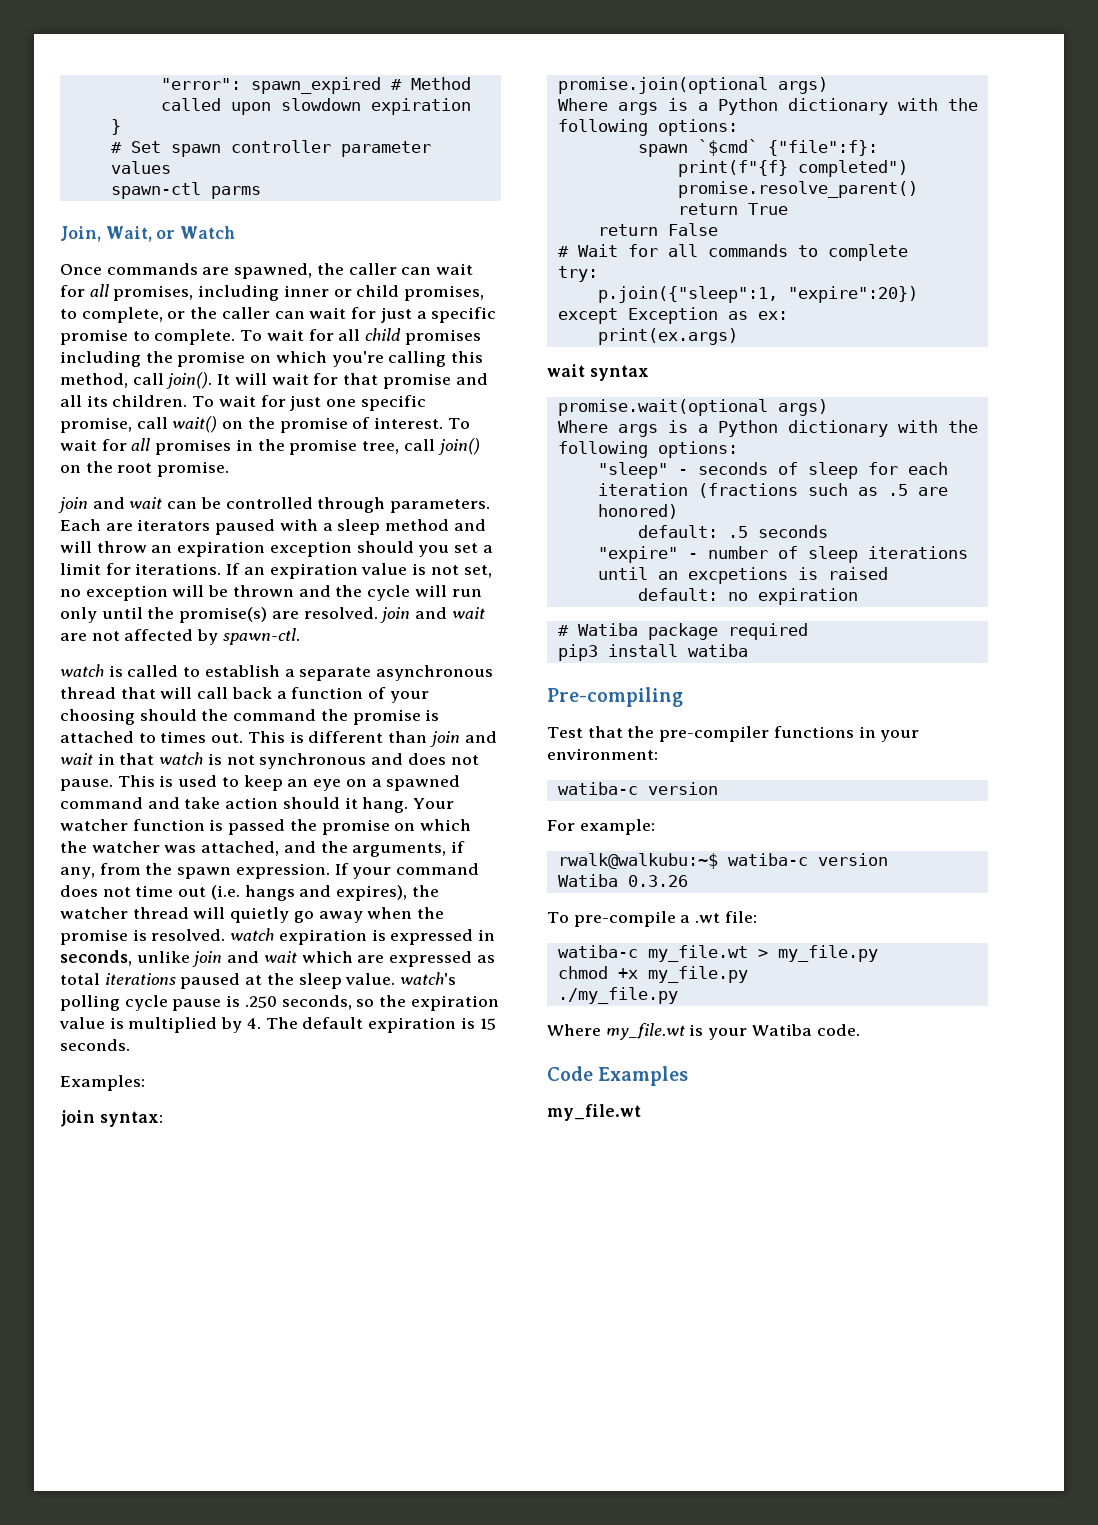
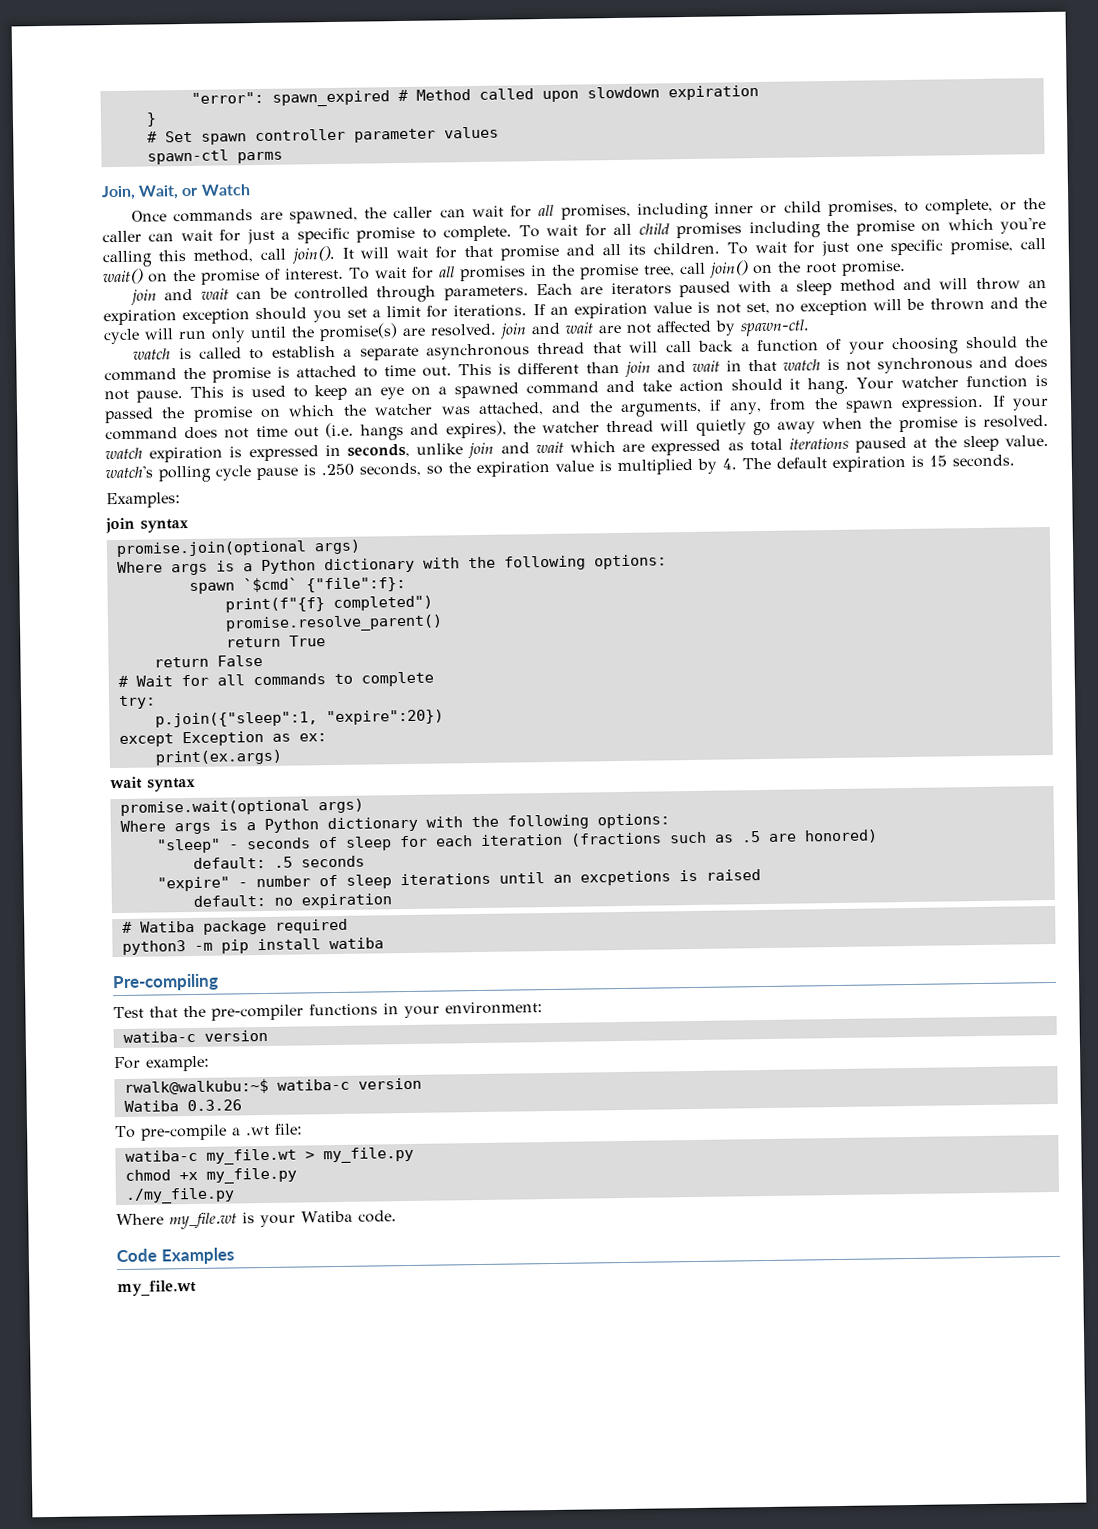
- watch is called to establish a separate asynchronous thread that will call back a function of your choosing should the command the promise is attached to times out.
+ watch is called to establish a separate asynchronous thread that will call back a function of your choosing should the command the promise is attached to time out.
- join syntax:
+ join syntax
- pip3 install watiba
+ python3 -m pip install watiba

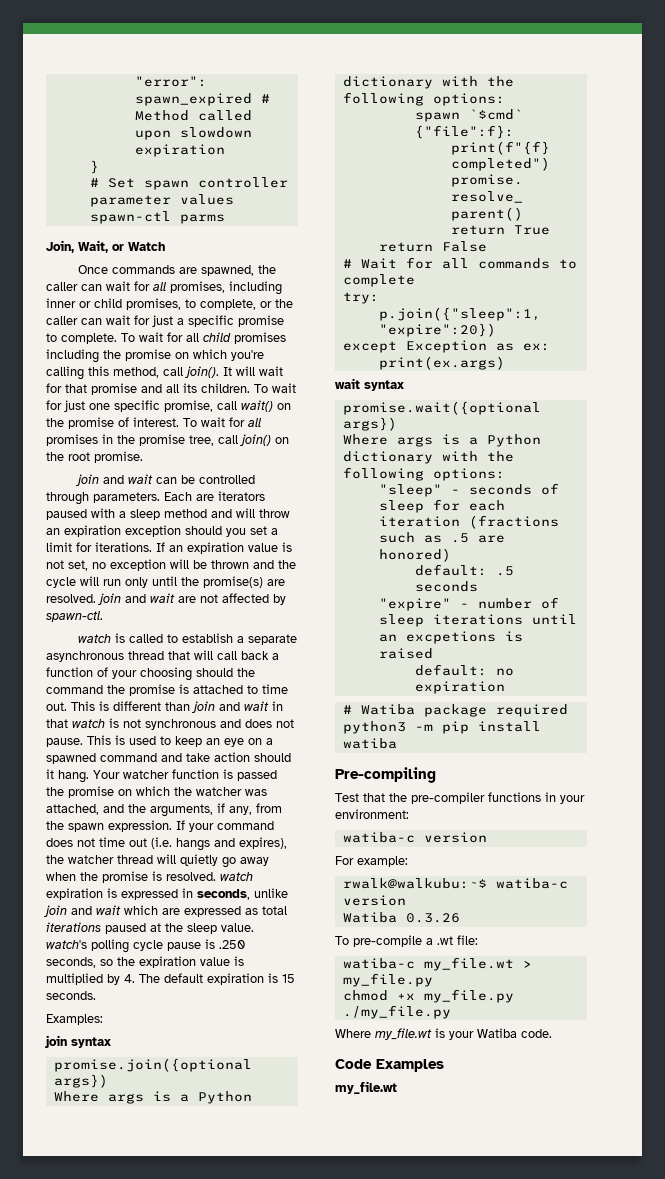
- promise.join(optional args)
+ promise.join({optional args})
- promise.wait(optional args)
+ promise.wait({optional args})

